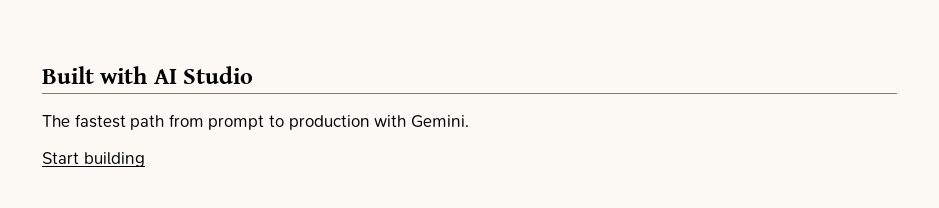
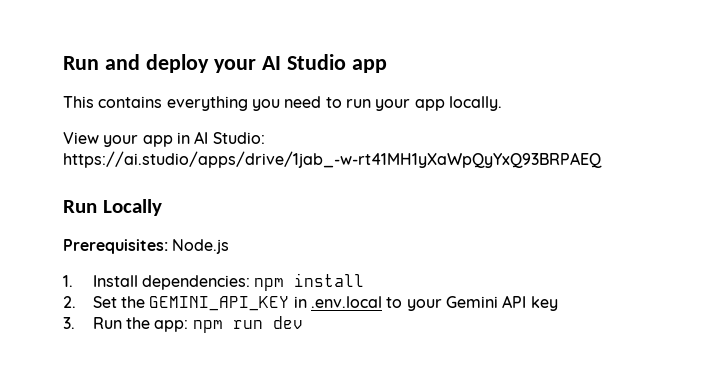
- Built with AI Studio
- The fastest path from prompt to production with Gemini.
- Start building
+ Run and deploy your AI Studio app
+ This contains everything you need to run your app locally.
+ View your app in AI Studio: https://ai.studio/apps/drive/1jab_-w-rt41MH1yXaWpQyYxQ93BRPAEQ
+ Run Locally
+ Prerequisites: Node.js
+ 1. Install dependencies: npm install
+ 2. Set the GEMINI_API_KEY in .env.local to your Gemini API key
+ 3. Run the app: npm run dev

